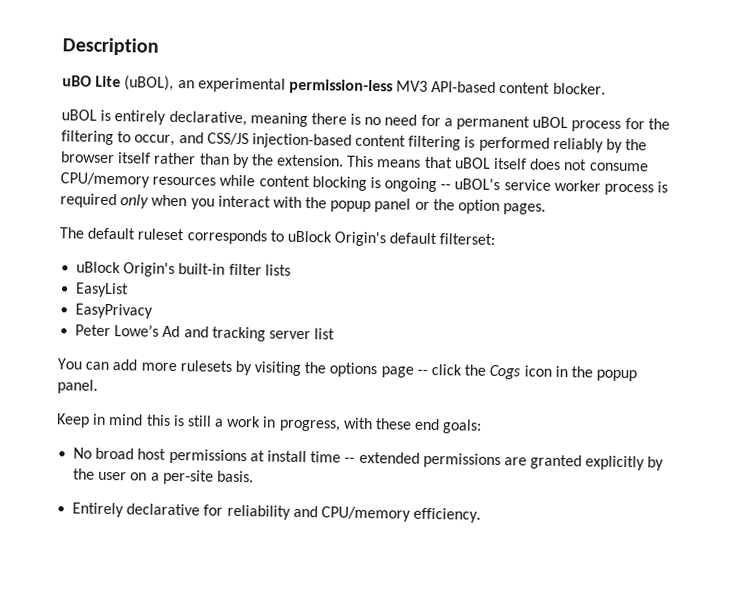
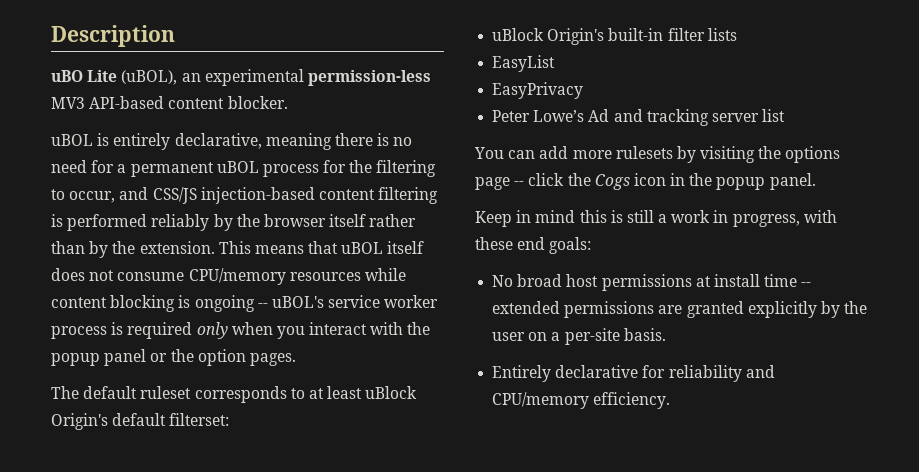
- The default ruleset corresponds to uBlock Origin's default filterset:
+ The default ruleset corresponds to at least uBlock Origin's default filterset:

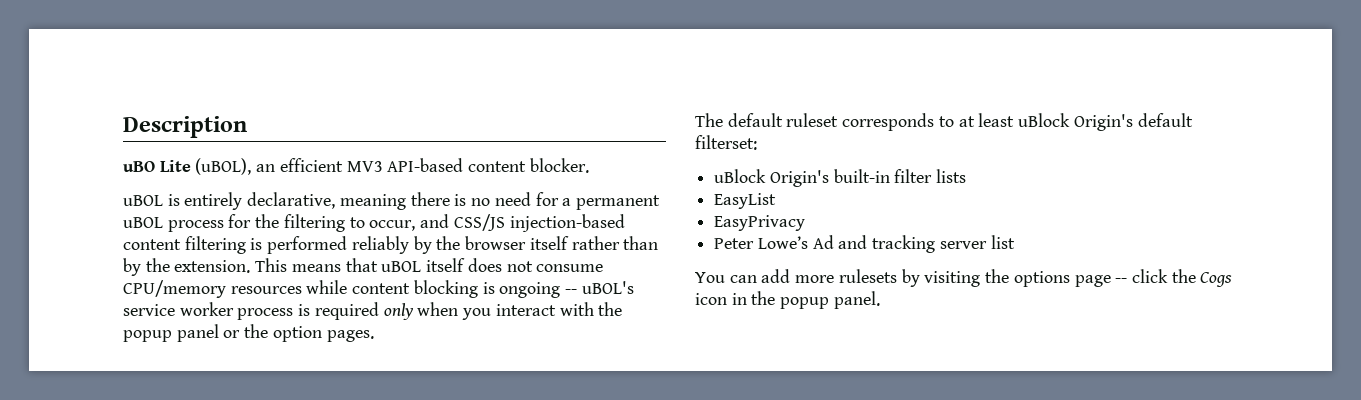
- uBO Lite (uBOL), an experimental permission-less MV3 API-based content blocker.
+ uBO Lite (uBOL), an efficient MV3 API-based content blocker.
- Keep in mind this is still a work in progress, with these end goals:
- No broad host permissions at install time -- extended permissions are granted explicitly by the user on a per-site basis.
- Entirely declarative for reliability and CPU/memory efficiency.

